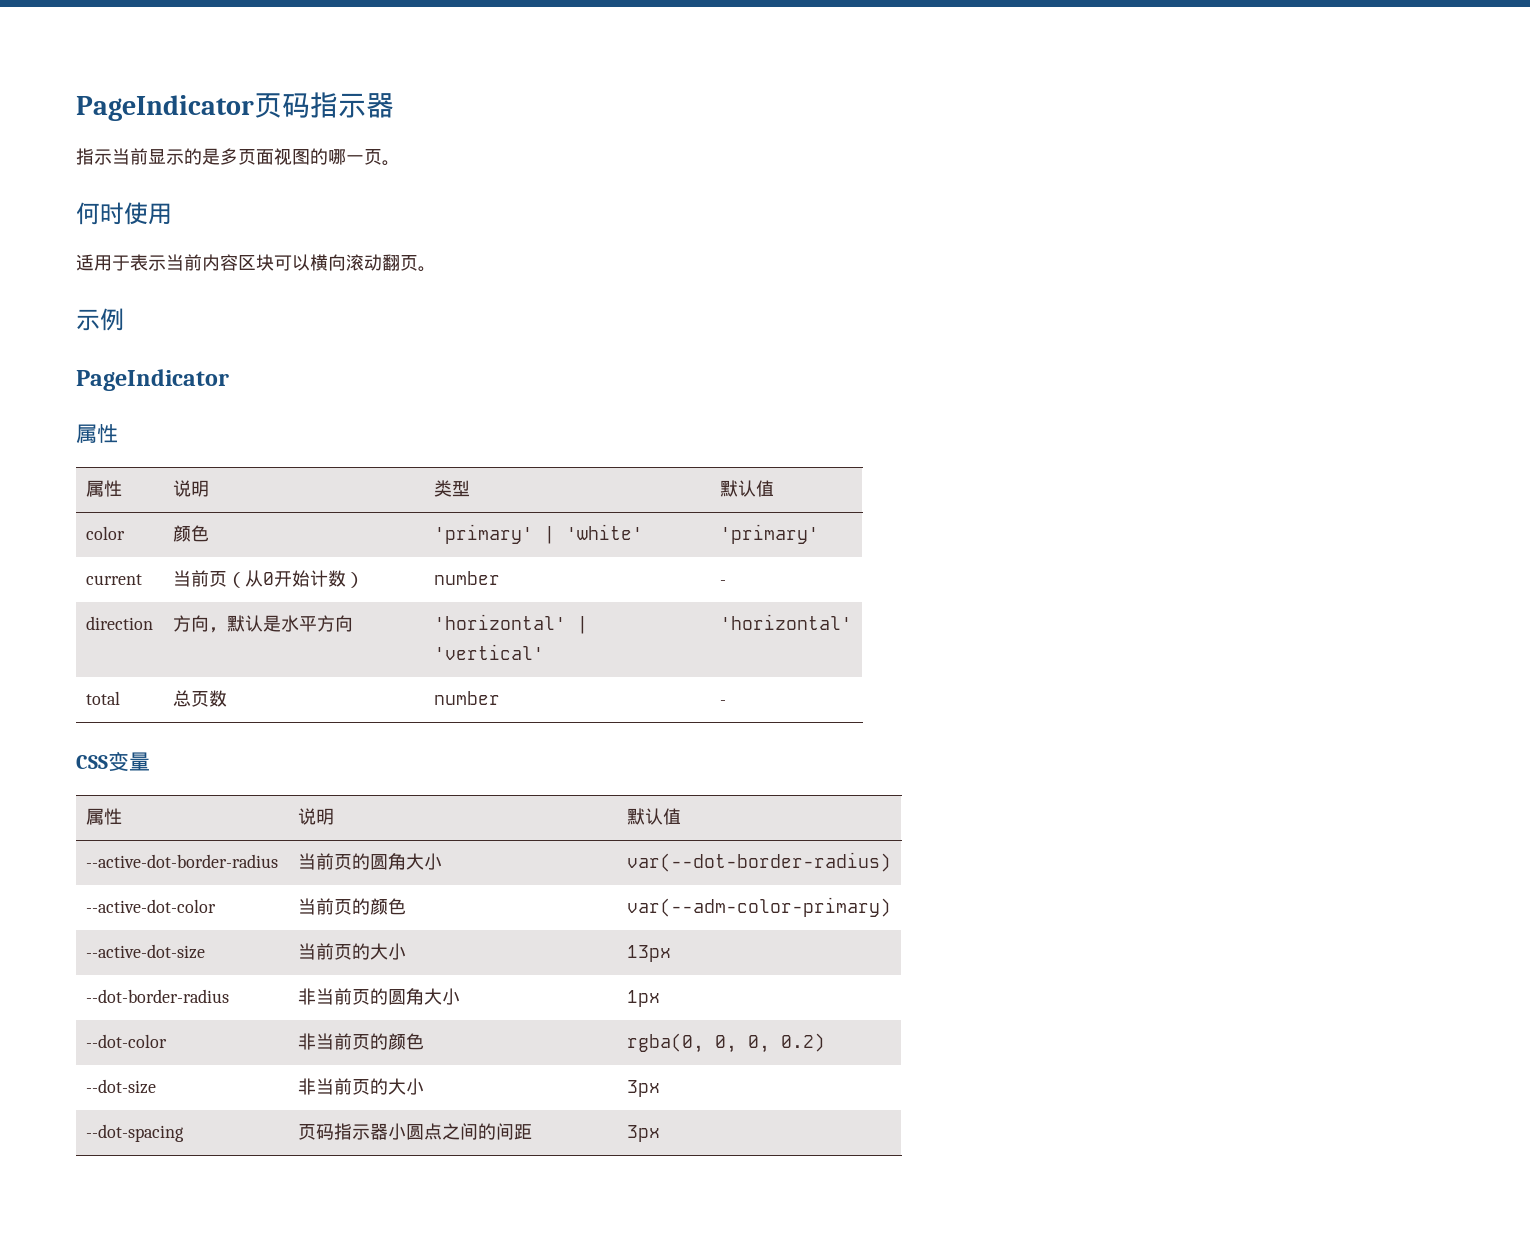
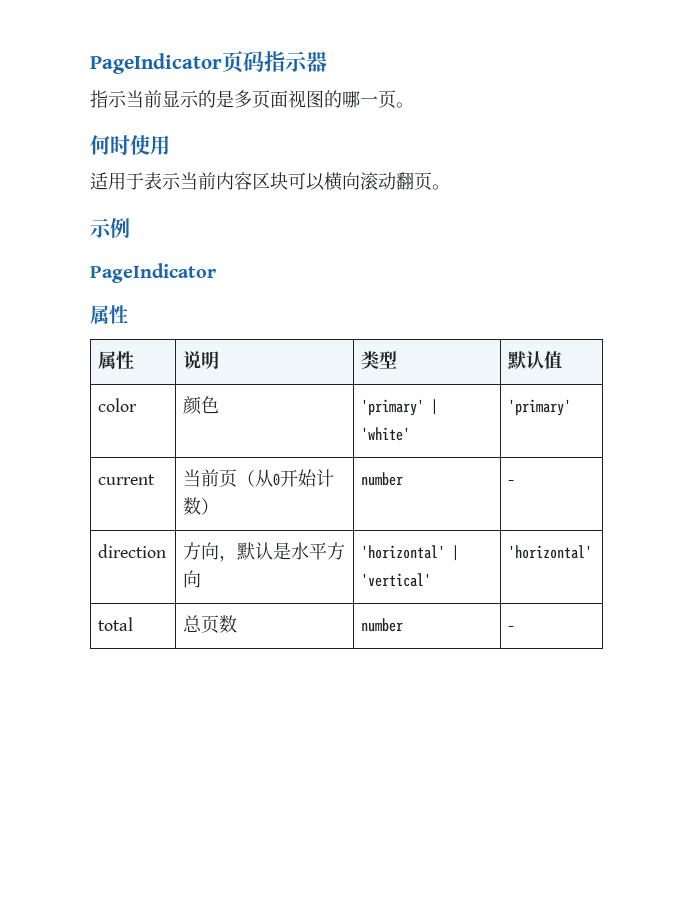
- CSS变量
- 属性 | 说明 | 默认值
- --active-dot-border-radius | 当前页的圆角大小 | var(--dot-border-radius)
- --active-dot-color | 当前页的颜色 | var(--adm-color-primary)
- --active-dot-size | 当前页的大小 | 13px
- --dot-border-radius | 非当前页的圆角大小 | 1px
- --dot-color | 非当前页的颜色 | rgba(0, 0, 0, 0.2)
- --dot-size | 非当前页的大小 | 3px
- --dot-spacing | 页码指示器小圆点之间的间距 | 3px

